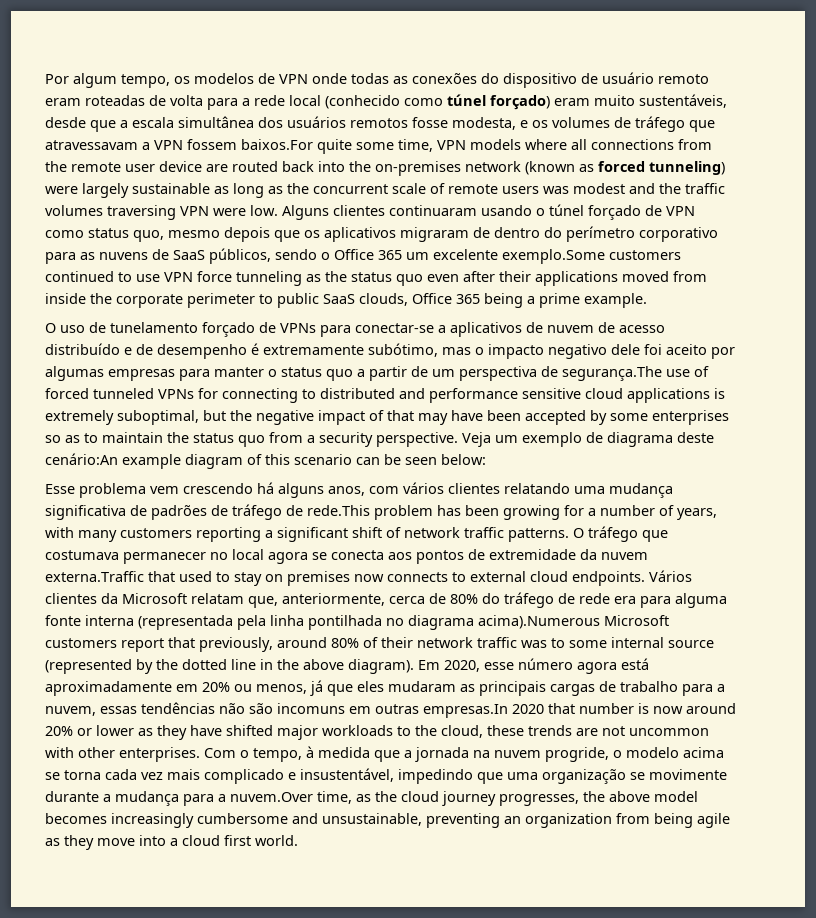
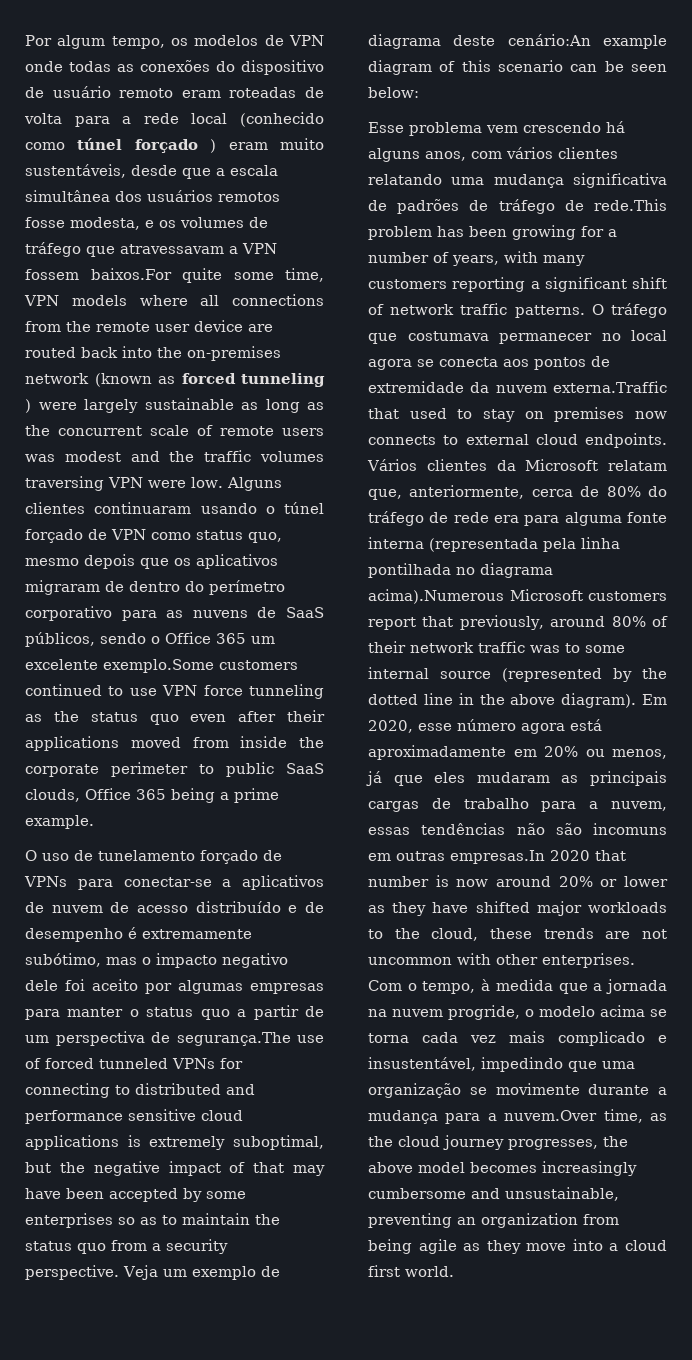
- Por algum tempo, os modelos de VPN onde todas as conexões do dispositivo de usuário remoto eram roteadas de volta para a rede local (conhecido como túnel forçado) eram muito sustentáveis, desde que a escala simultânea dos usuários remotos fosse modesta, e os volumes de tráfego que atravessavam a VPN fossem baixos.For quite some time, VPN models where all connections from the remote user device are routed back into the on-premises network (known as forced tunneling) were largely sustainable as long as the concurrent scale of remote users was modest and the traffic volumes traversing VPN were low.
+ Por algum tempo, os modelos de VPN onde todas as conexões do dispositivo de usuário remoto eram roteadas de volta para a rede local (conhecido como túnel forçado ) eram muito sustentáveis, desde que a escala simultânea dos usuários remotos fosse modesta, e os volumes de tráfego que atravessavam a VPN fossem baixos.For quite some time, VPN models where all connections from the remote user device are routed back into the on-premises network (known as forced tunneling ) were largely sustainable as long as the concurrent scale of remote users was modest and the traffic volumes traversing VPN were low.

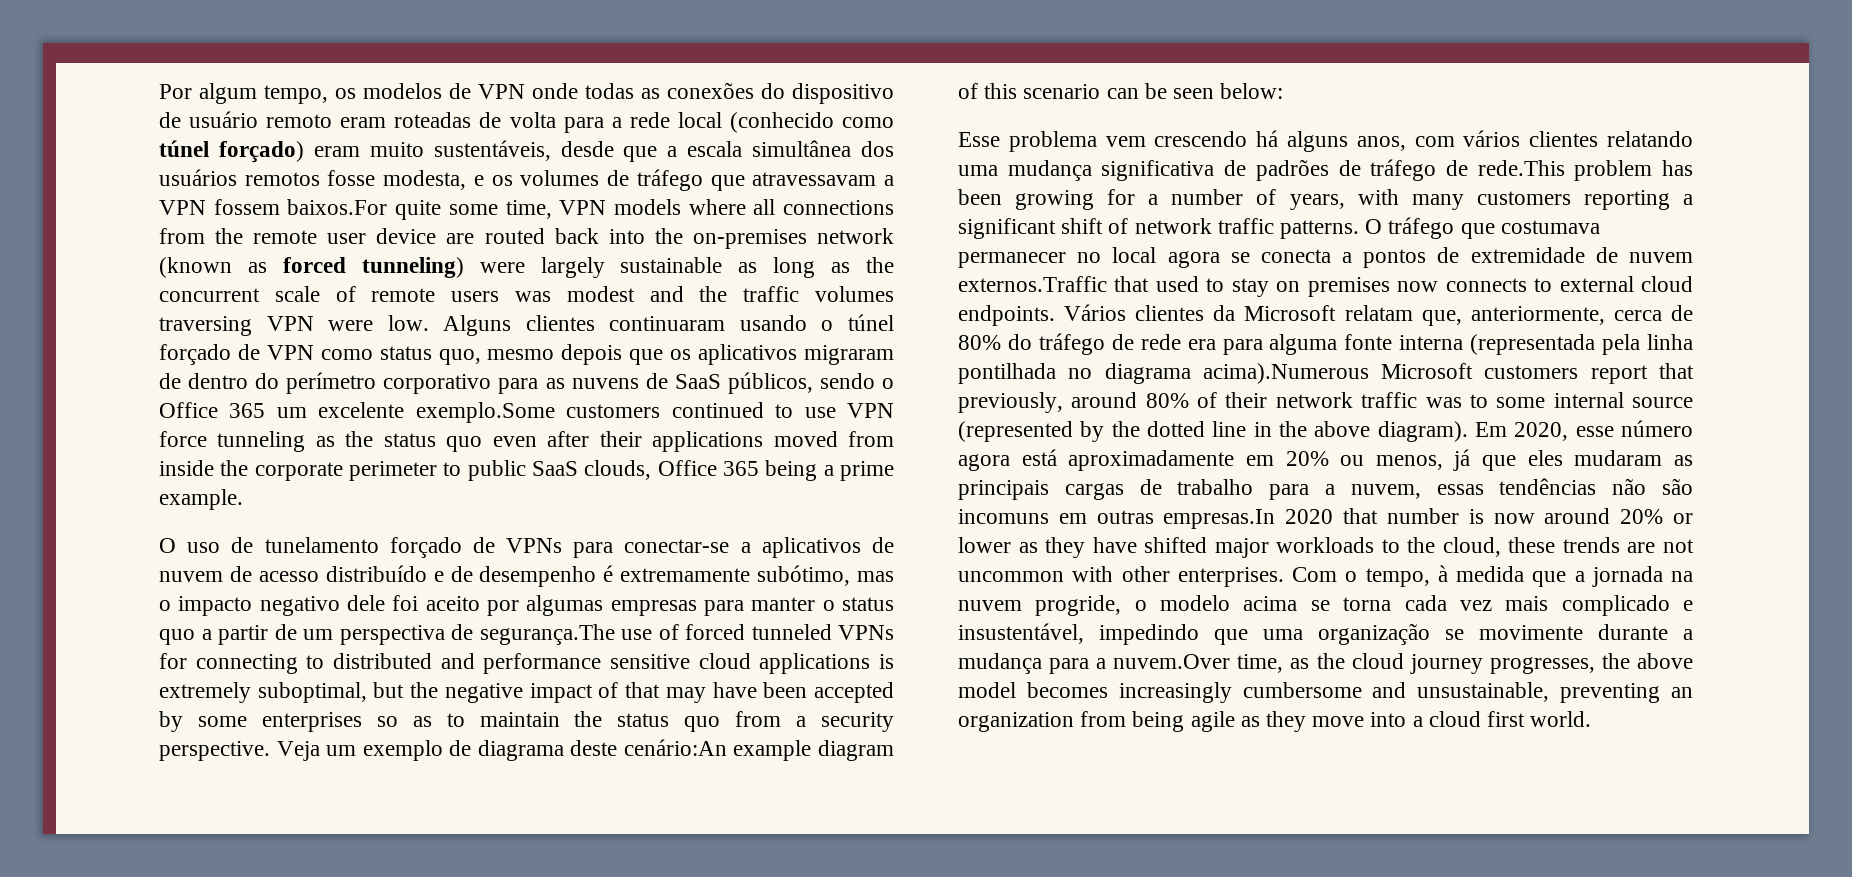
- Por algum tempo, os modelos de VPN onde todas as conexões do dispositivo de usuário remoto eram roteadas de volta para a rede local (conhecido como túnel forçado ) eram muito sustentáveis, desde que a escala simultânea dos usuários remotos fosse modesta, e os volumes de tráfego que atravessavam a VPN fossem baixos.For quite some time, VPN models where all connections from the remote user device are routed back into the on-premises network (known as forced tunneling ) were largely sustainable as long as the concurrent scale of remote users was modest and the traffic volumes traversing VPN were low.
+ Por algum tempo, os modelos de VPN onde todas as conexões do dispositivo de usuário remoto eram roteadas de volta para a rede local (conhecido como túnel forçado) eram muito sustentáveis, desde que a escala simultânea dos usuários remotos fosse modesta, e os volumes de tráfego que atravessavam a VPN fossem baixos.For quite some time, VPN models where all connections from the remote user device are routed back into the on-premises network (known as forced tunneling) were largely sustainable as long as the concurrent scale of remote users was modest and the traffic volumes traversing VPN were low.
- O tráfego que costumava permanecer no local agora se conecta aos pontos de extremidade da nuvem externa.Traffic that used to stay on premises now connects to external cloud endpoints.
+ O tráfego que costumava permanecer no local agora se conecta a pontos de extremidade de nuvem externos.Traffic that used to stay on premises now connects to external cloud endpoints.

